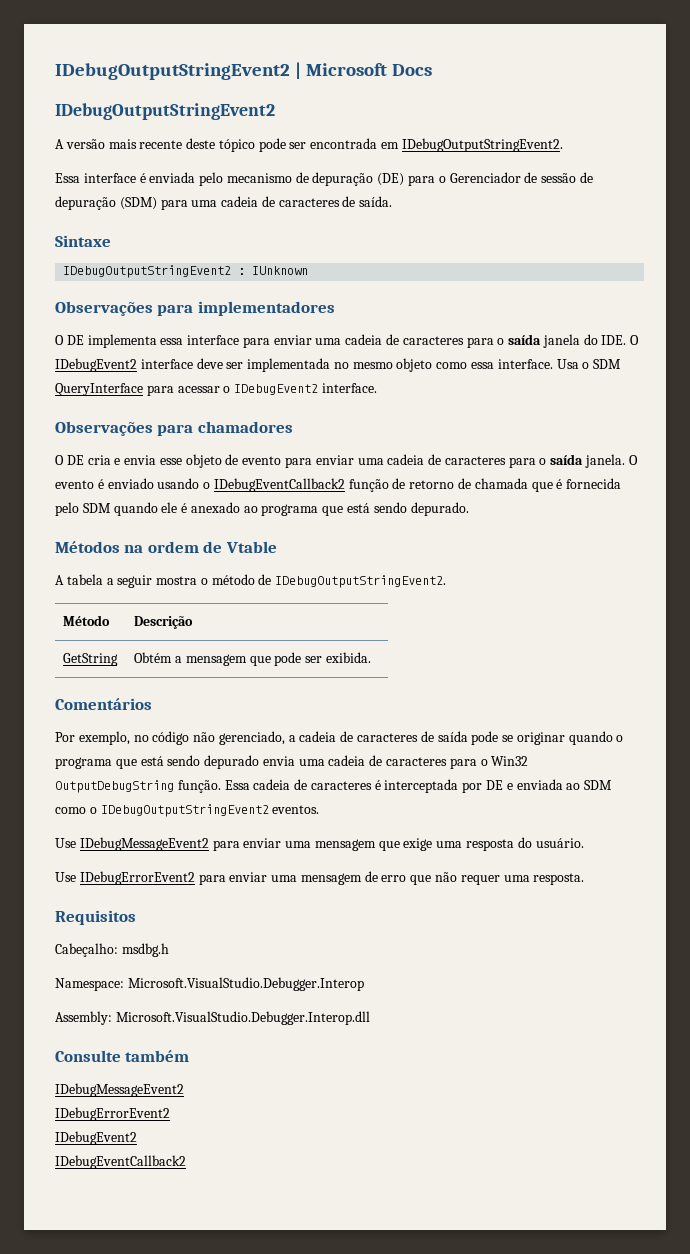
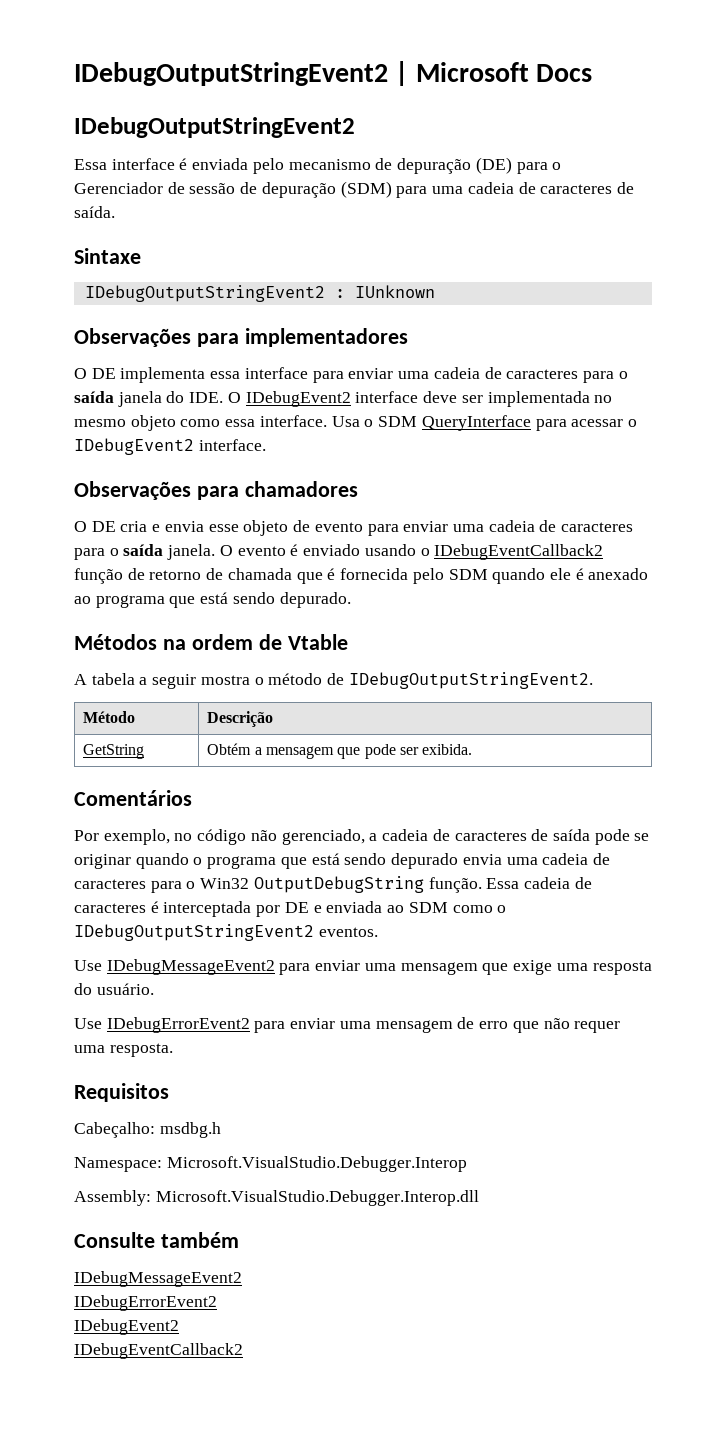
- A versão mais recente deste tópico pode ser encontrada em IDebugOutputStringEvent2.

